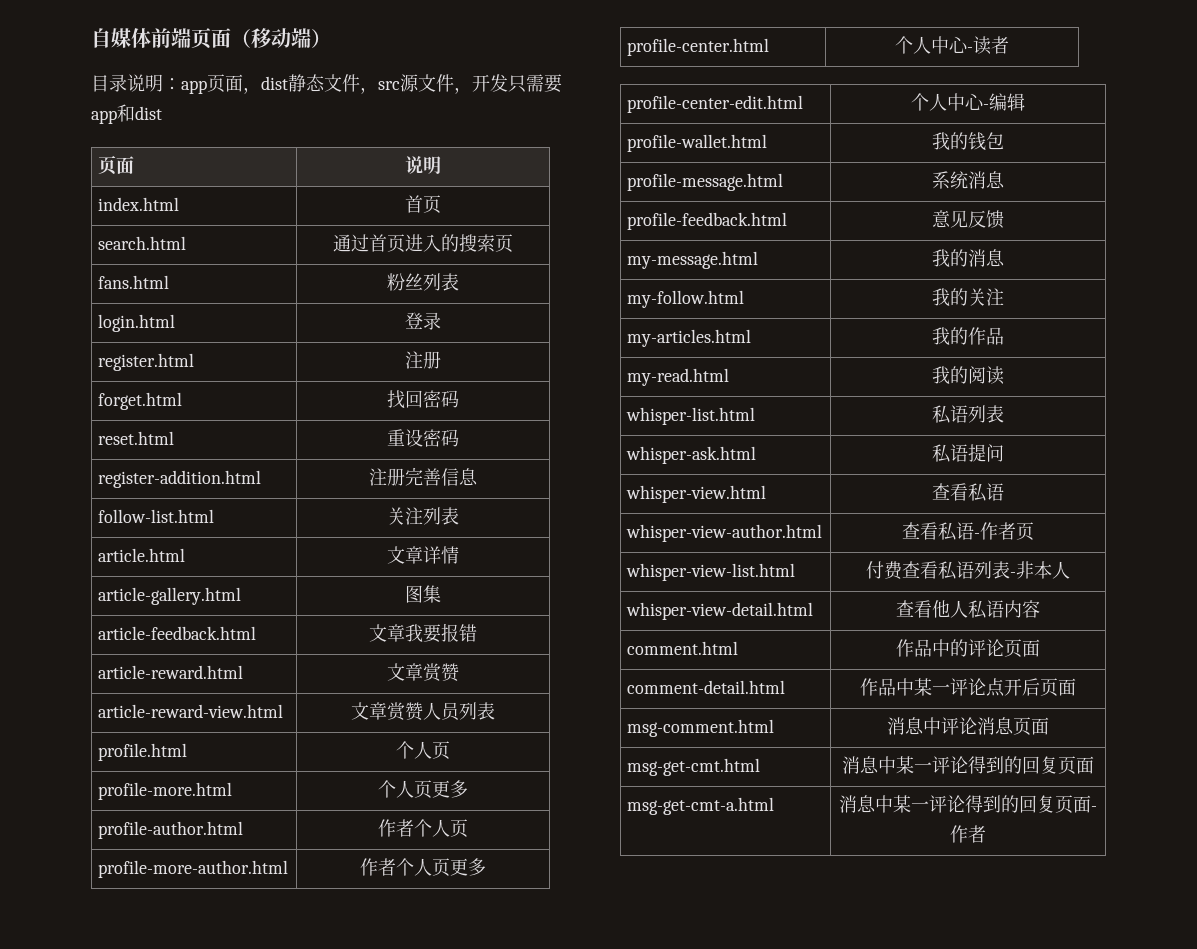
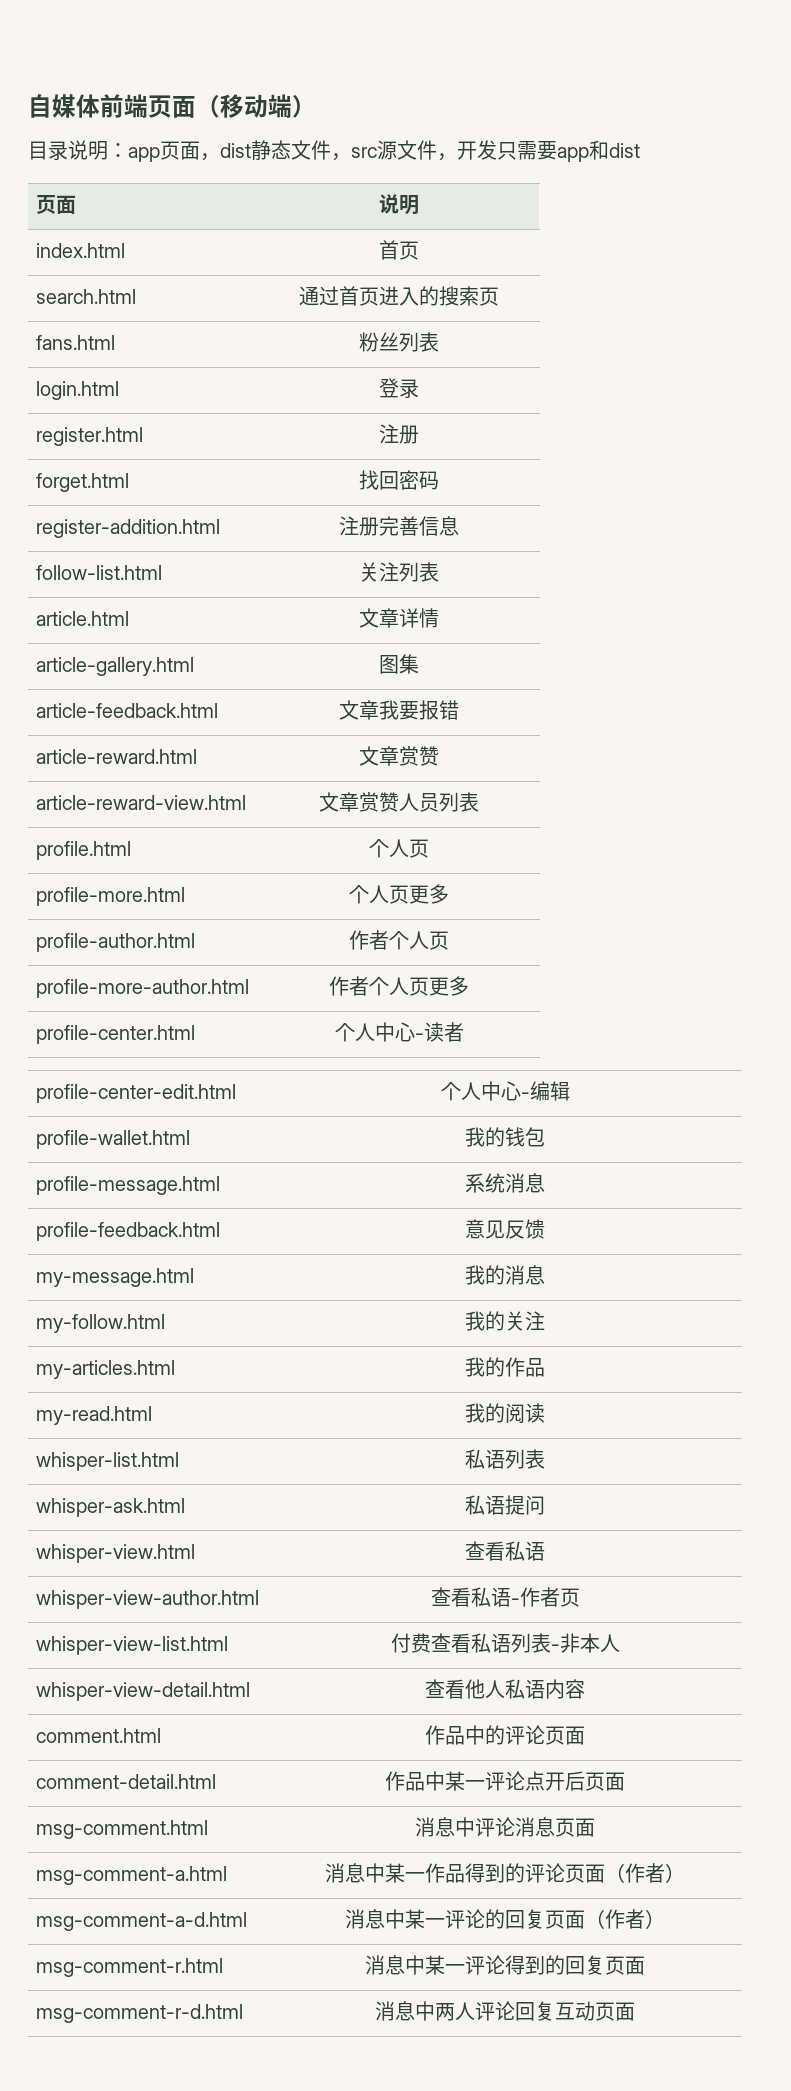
- reset.html | 重设密码
- msg-get-cmt.html | 消息中某一评论得到的回复页面
+ msg-comment-a.html | 消息中某一作品得到的评论页面（作者）
+ msg-comment-a-d.html | 消息中某一评论的回复页面（作者）
+ msg-comment-r.html | 消息中某一评论得到的回复页面
- msg-get-cmt-a.html | 消息中某一评论得到的回复页面-作者
+ msg-comment-r-d.html | 消息中两人评论回复互动页面

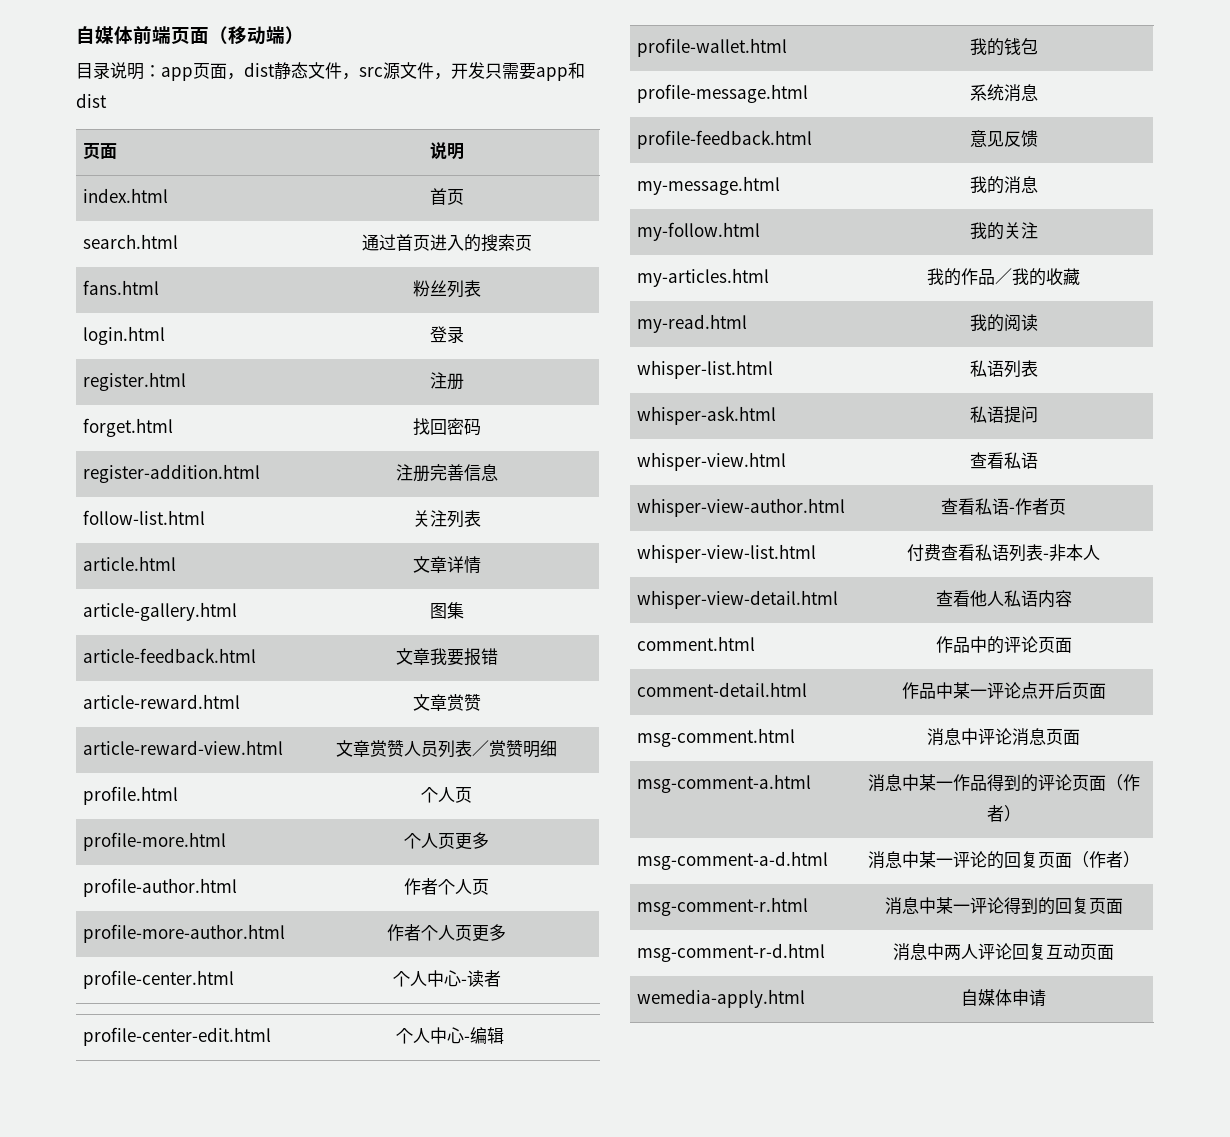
- article-reward-view.html | 文章赏赞人员列表
+ article-reward-view.html | 文章赏赞人员列表／赏赞明细
- my-articles.html | 我的作品
+ my-articles.html | 我的作品／我的收藏
+ wemedia-apply.html | 自媒体申请

